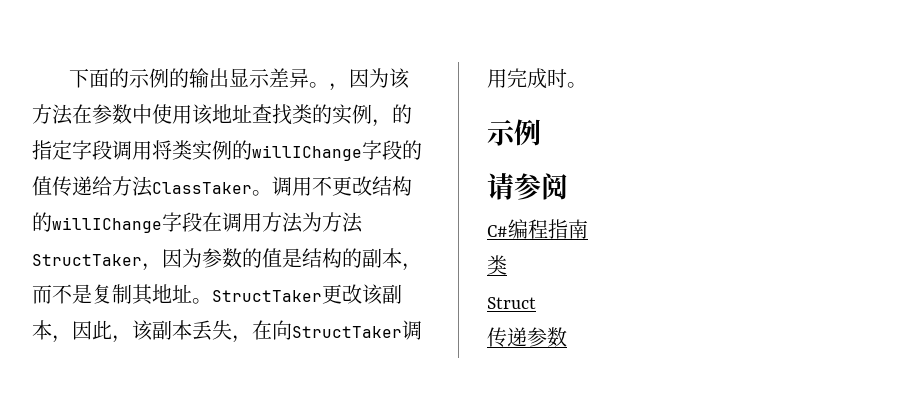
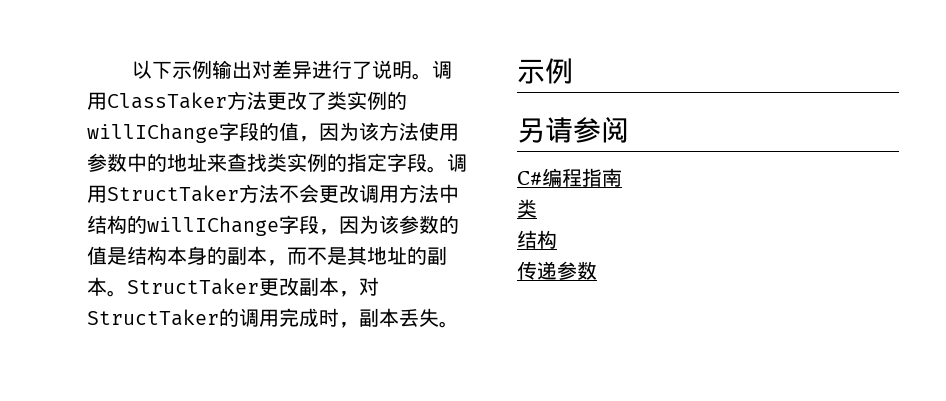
- 下面的示例的输出显示差异。，因为该方法在参数中使用该地址查找类的实例，的指定字段调用将类实例的willIChange字段的值传递给方法ClassTaker。调用不更改结构的willIChange字段在调用方法为方法StructTaker，因为参数的值是结构的副本，而不是复制其地址。StructTaker更改该副本，因此，该副本丢失，在向StructTaker调用完成时。
+ 以下示例输出对差异进行了说明。调用ClassTaker方法更改了类实例的willIChange字段的值，因为该方法使用参数中的地址来查找类实例的指定字段。调用StructTaker方法不会更改调用方法中结构的willIChange字段，因为该参数的值是结构本身的副本，而不是其地址的副本。StructTaker更改副本，对StructTaker的调用完成时，副本丢失。
- 请参阅
+ 另请参阅
  C#编程指南
  类
- Struct
+ 结构

